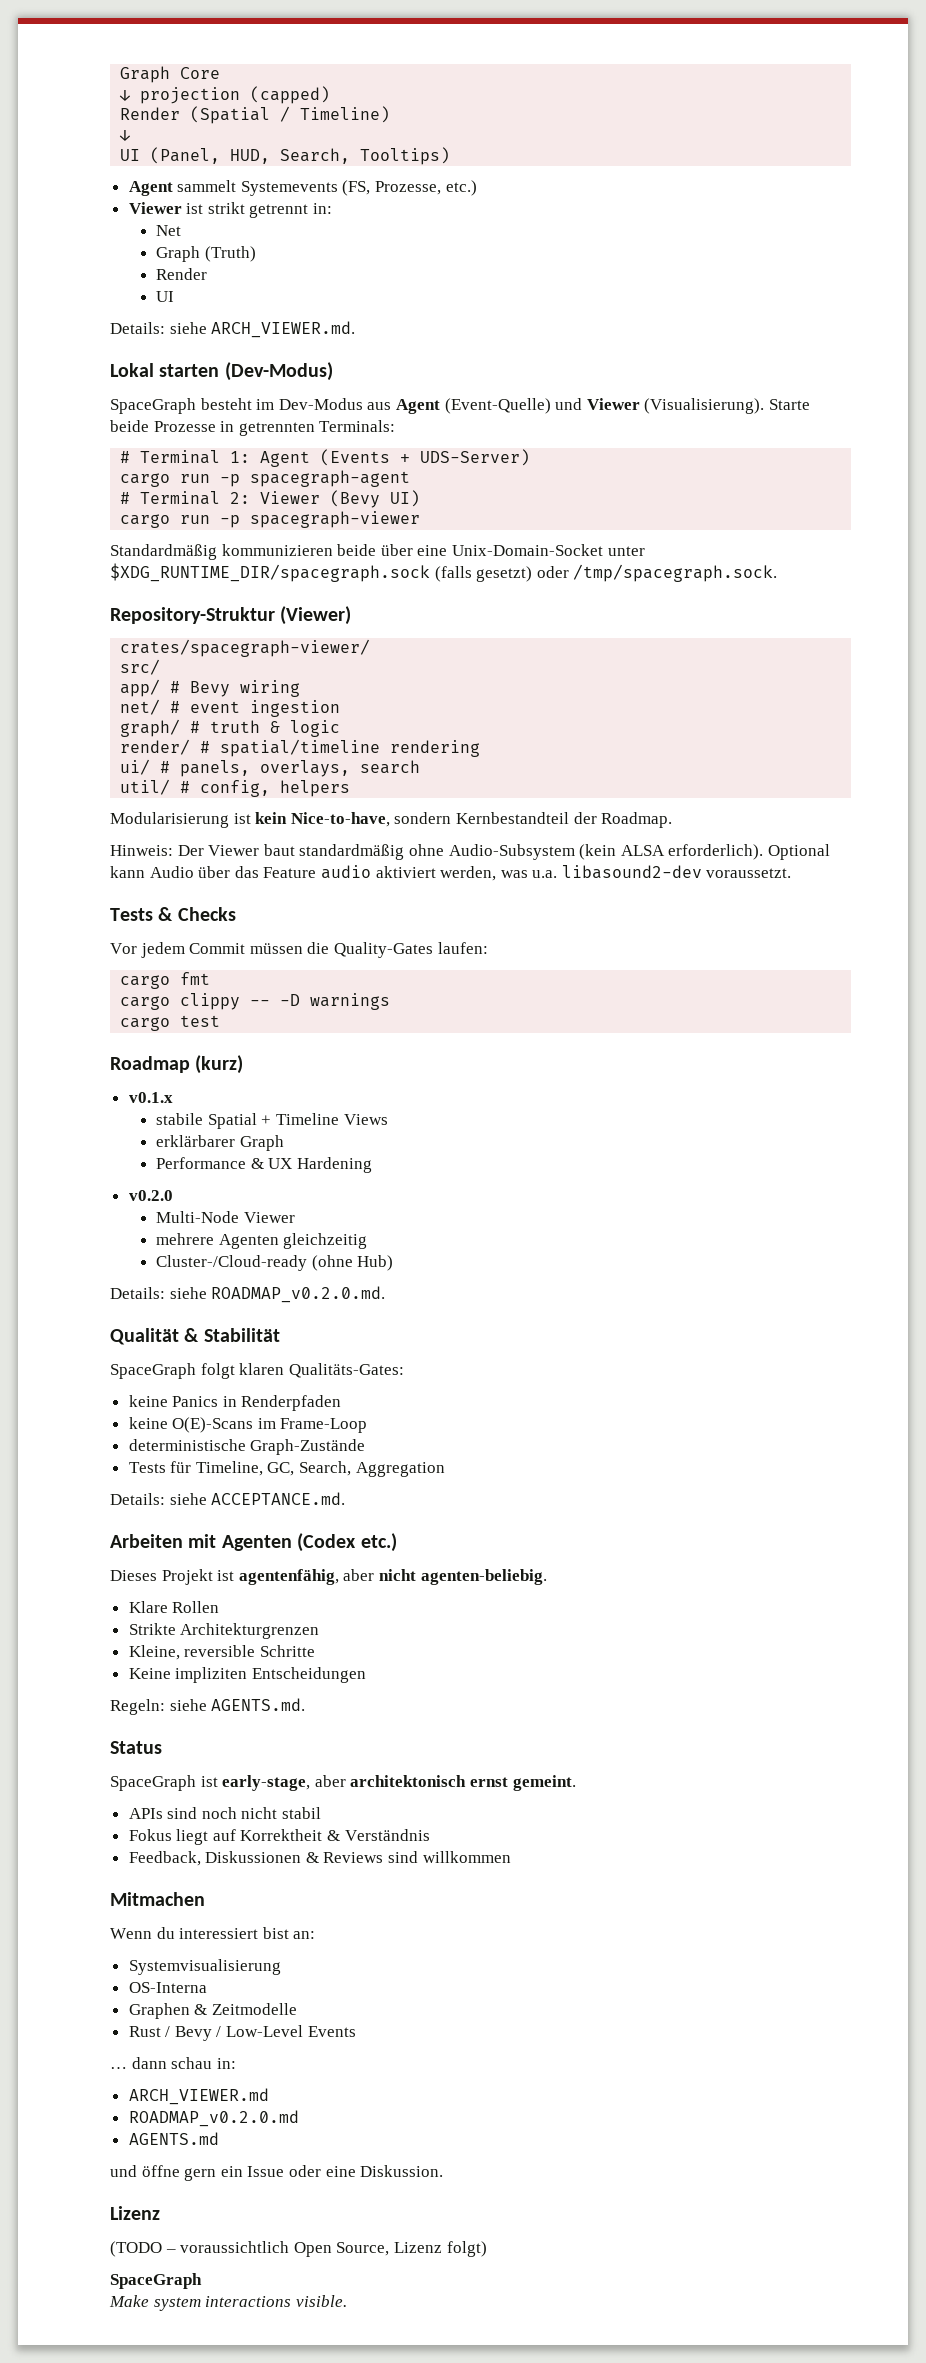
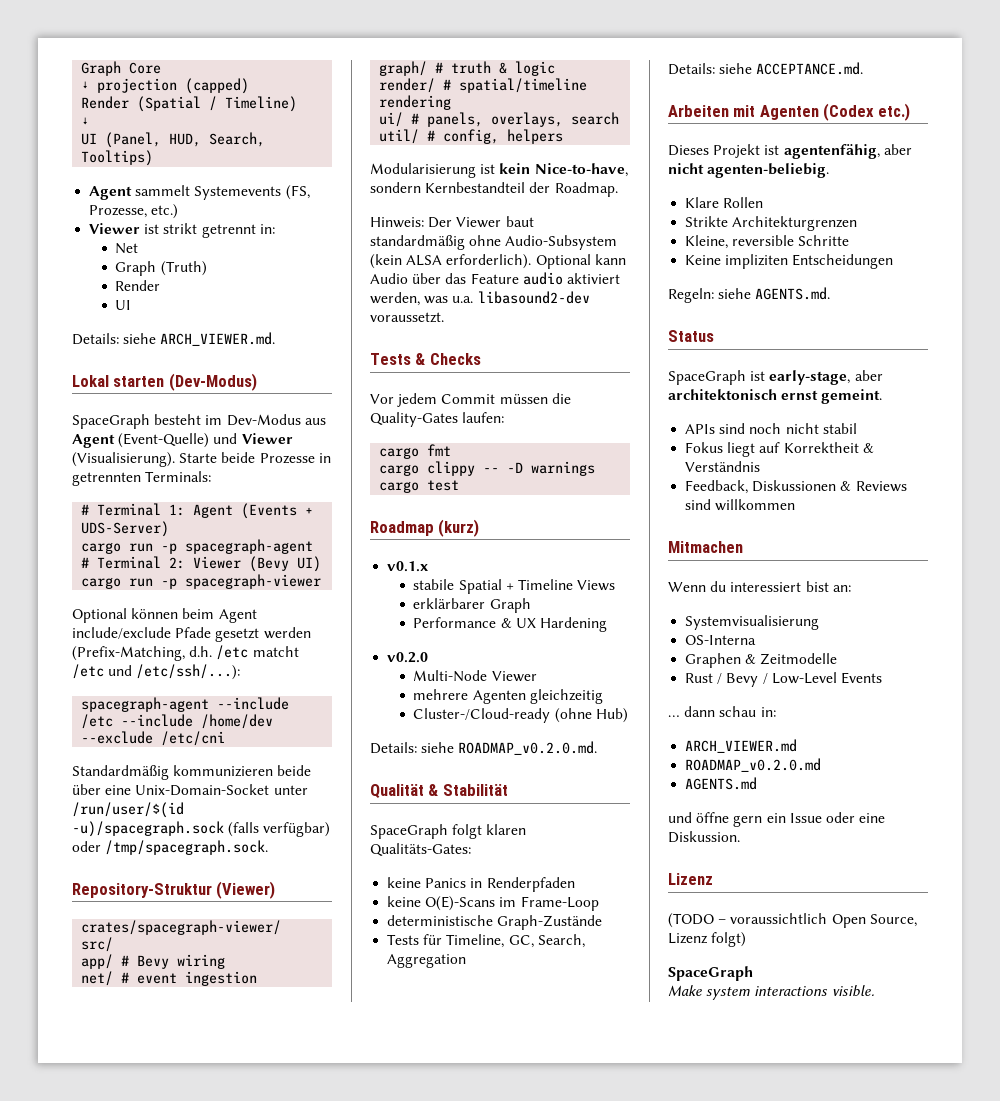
+ Optional können beim Agent include/exclude Pfade gesetzt werden (Prefix-Matching, d.h. /etc matcht /etc und /etc/ssh/...):
+ spacegraph-agent --include /etc --include /home/dev --exclude /etc/cni
- Standardmäßig kommunizieren beide über eine Unix-Domain-Socket unter $XDG_RUNTIME_DIR/spacegraph.sock (falls gesetzt) oder /tmp/spacegraph.sock.
+ Standardmäßig kommunizieren beide über eine Unix-Domain-Socket unter /run/user/$(id -u)/spacegraph.sock (falls verfügbar) oder /tmp/spacegraph.sock.

